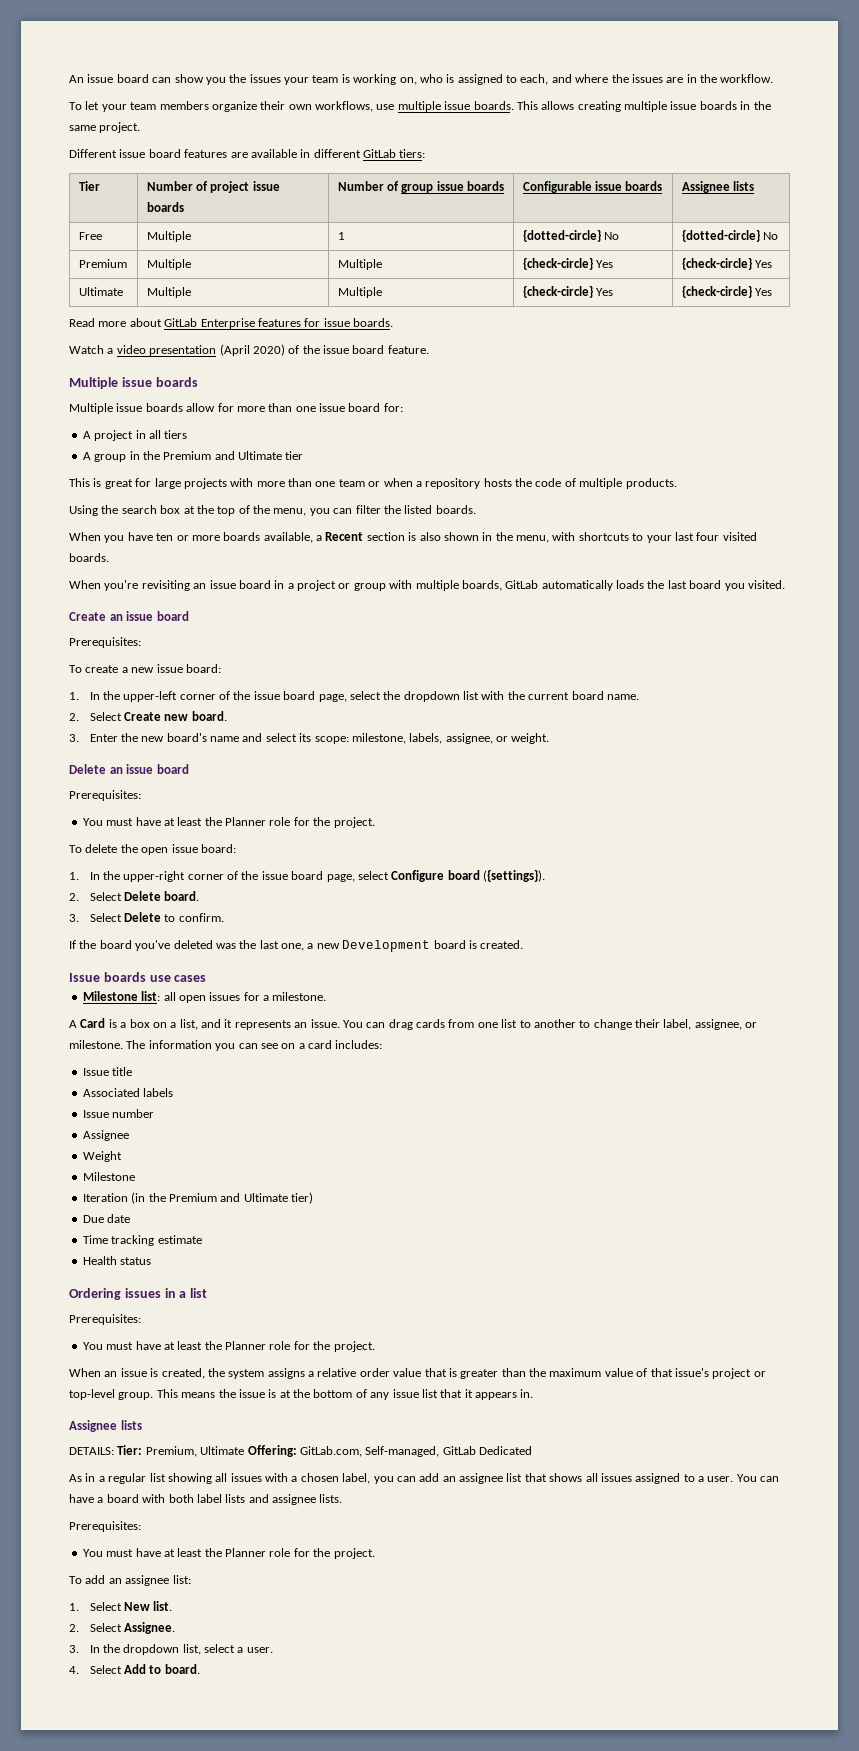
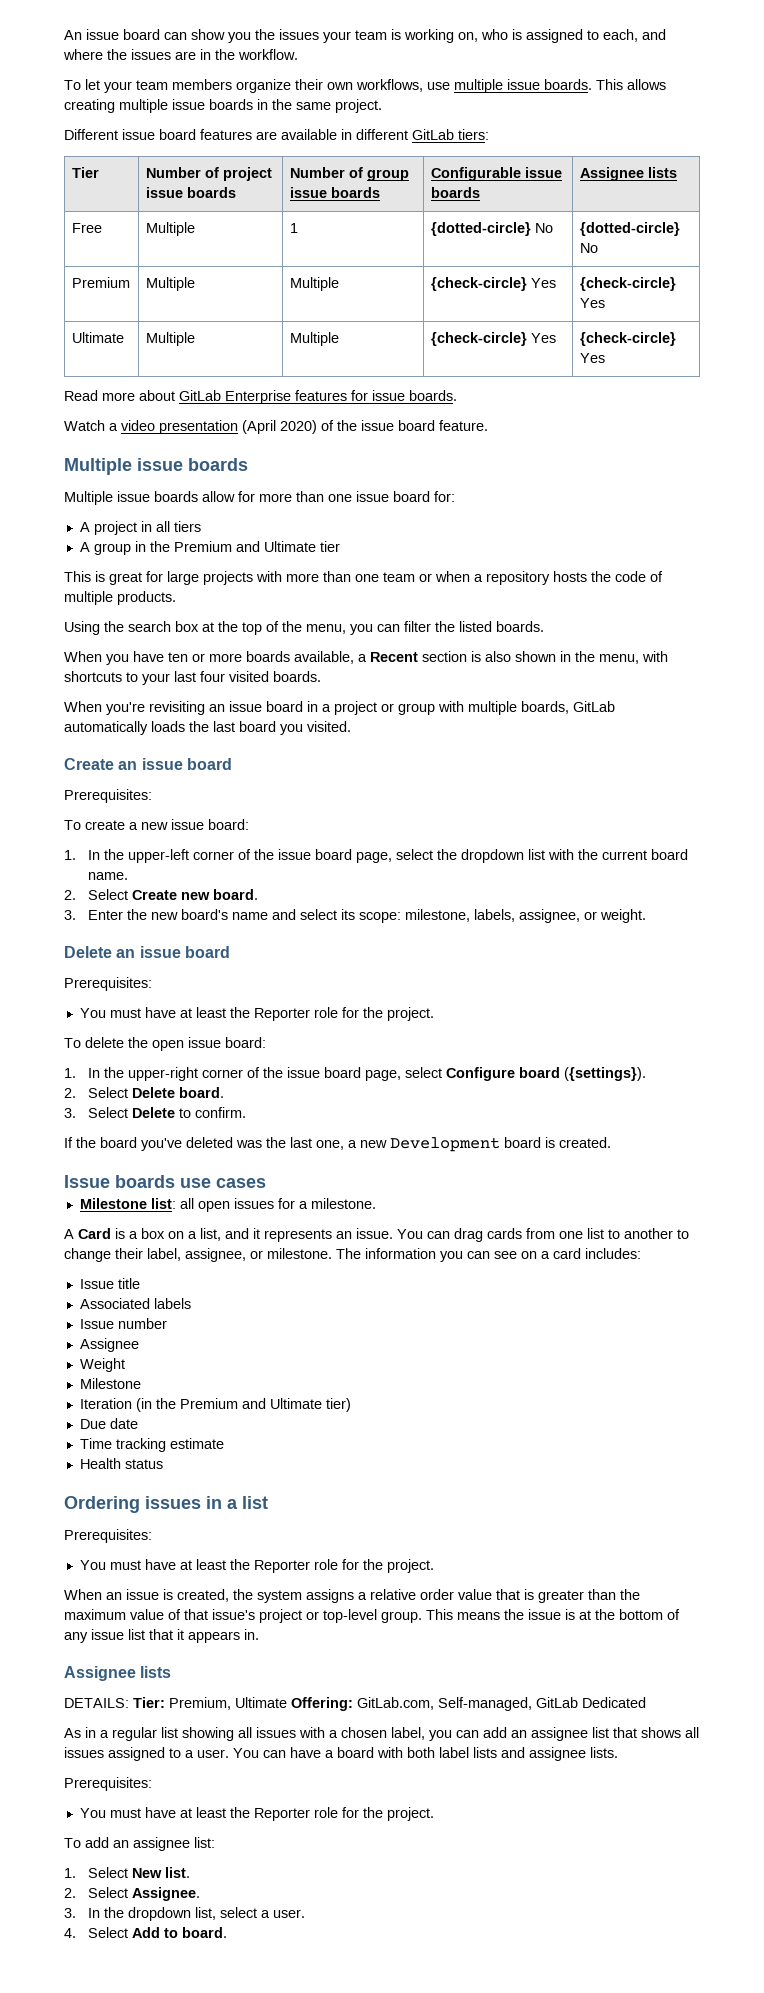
  Delete an issue board
  Prerequisites:
- You must have at least the Planner role for the project.
+ You must have at least the Reporter role for the project.
  Ordering issues in a list
  Prerequisites:
- You must have at least the Planner role for the project.
+ You must have at least the Reporter role for the project.
  You can have a board with both label lists and assignee lists.
  Prerequisites:
- You must have at least the Planner role for the project.
+ You must have at least the Reporter role for the project.

